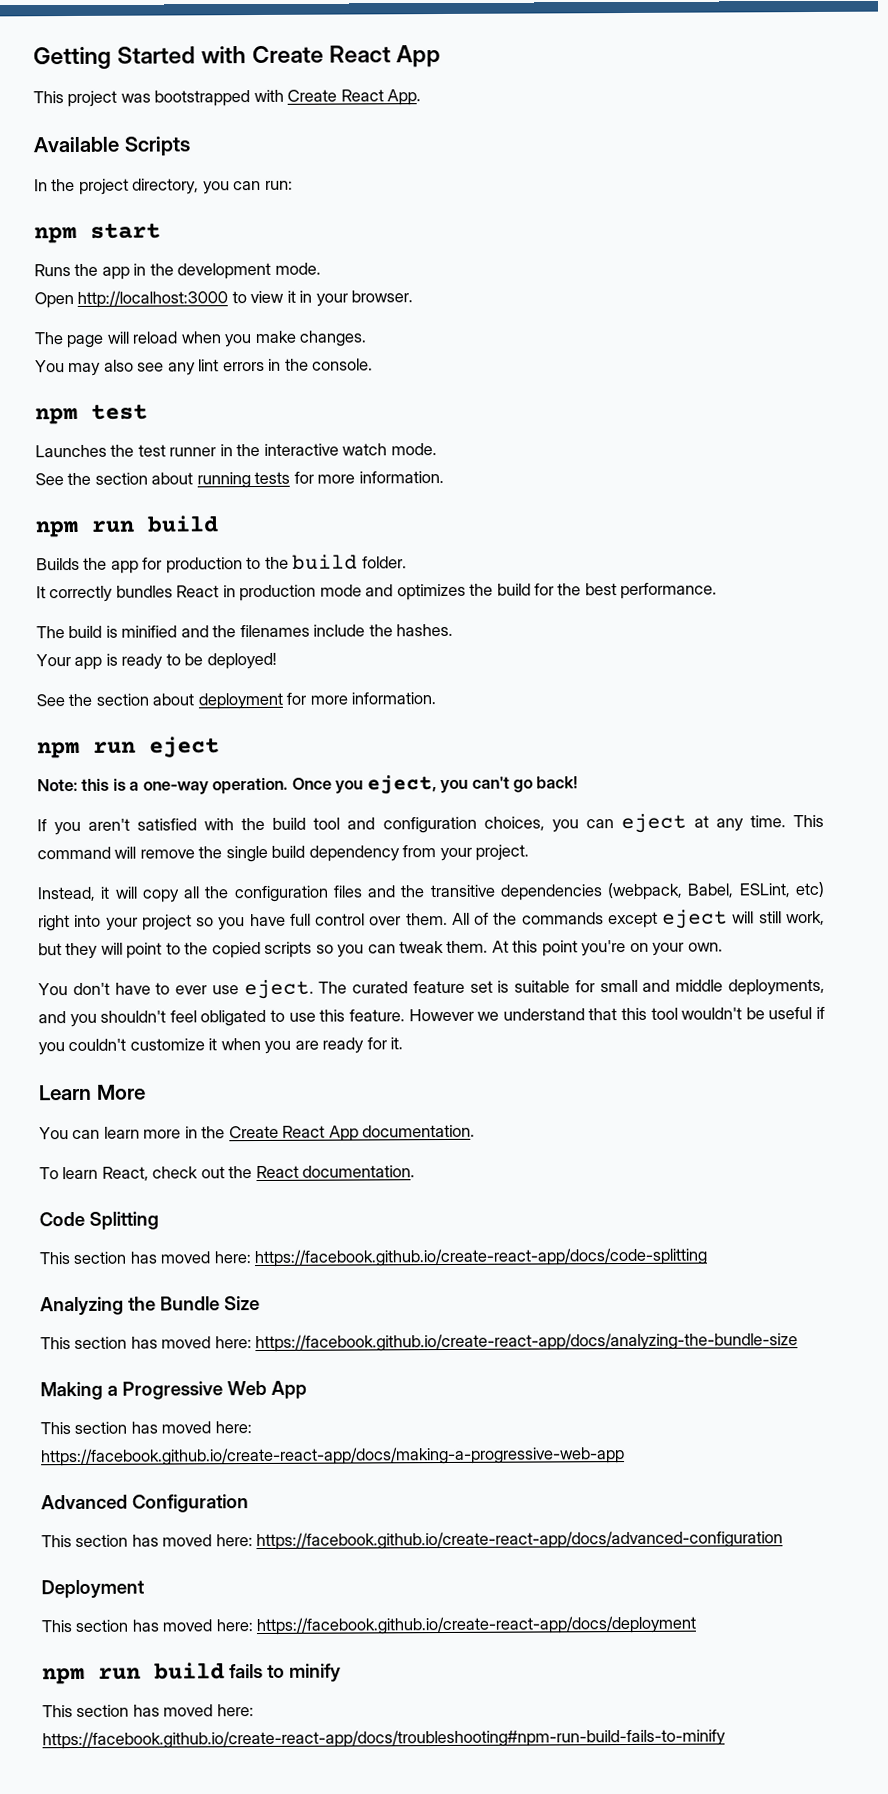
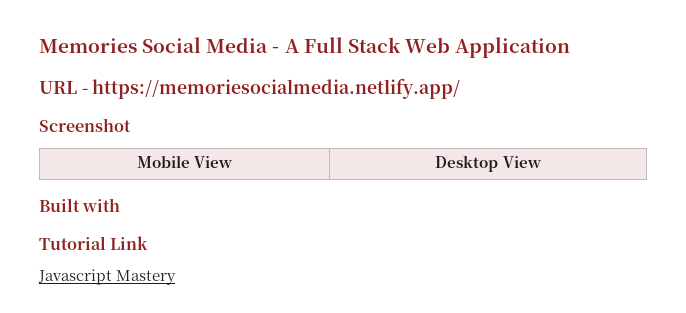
- Getting Started with Create React App
- This project was bootstrapped with Create React App.
- Available Scripts
- In the project directory, you can run:
- npm start
- Runs the app in the development mode.
- Open http://localhost:3000 to view it in your browser.
- The page will reload when you make changes.
- You may also see any lint errors in the console.
- npm test
- Launches the test runner in the interactive watch mode.
- See the section about running tests for more information.
- npm run build
- Builds the app for production to the build folder.
- It correctly bundles React in production mode and optimizes the build for the best performance.
- The build is minified and the filenames include the hashes.
- Your app is ready to be deployed!
- See the section about deployment for more information.
- npm run eject
- Note: this is a one-way operation. Once you eject, you can't go back!
- If you aren't satisfied with the build tool and configuration choices, you can eject at any time. This command will remove the single build dependency from your project.
- Instead, it will copy all the configuration files and the transitive dependencies (webpack, Babel, ESLint, etc) right into your project so you have full control over them. All of the commands except eject will still work, but they will point to the copied scripts so you can tweak them. At this point you're on your own.
- You don't have to ever use eject. The curated feature set is suitable for small and middle deployments, and you shouldn't feel obligated to use this feature. However we understand that this tool wouldn't be useful if you couldn't customize it when you are ready for it.
- Learn More
- You can learn more in the Create React App documentation.
- To learn React, check out the React documentation.
- Code Splitting
- This section has moved here: https://facebook.github.io/create-react-app/docs/code-splitting
- Analyzing the Bundle Size
- This section has moved here: https://facebook.github.io/create-react-app/docs/analyzing-the-bundle-size
- Making a Progressive Web App
- This section has moved here: https://facebook.github.io/create-react-app/docs/making-a-progressive-web-app
- Advanced Configuration
- This section has moved here: https://facebook.github.io/create-react-app/docs/advanced-configuration
- Deployment
- This section has moved here: https://facebook.github.io/create-react-app/docs/deployment
- npm run build fails to minify
- This section has moved here: https://facebook.github.io/create-react-app/docs/troubleshooting#npm-run-build-fails-to-minify
+ Memories Social Media - A Full Stack Web Application
+ URL - https://memoriesocialmedia.netlify.app/
+ Screenshot
+ Mobile View | Desktop View
+ Built with
+ Tutorial Link
+ Javascript Mastery

